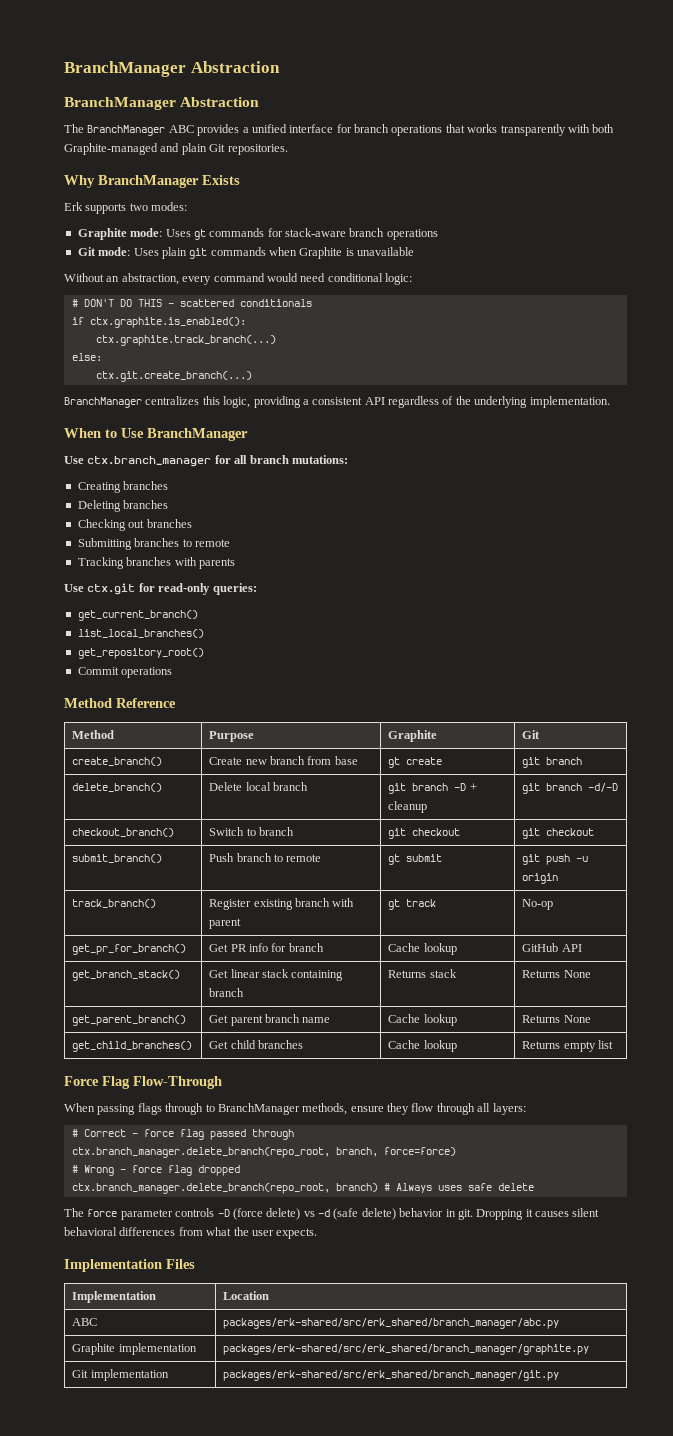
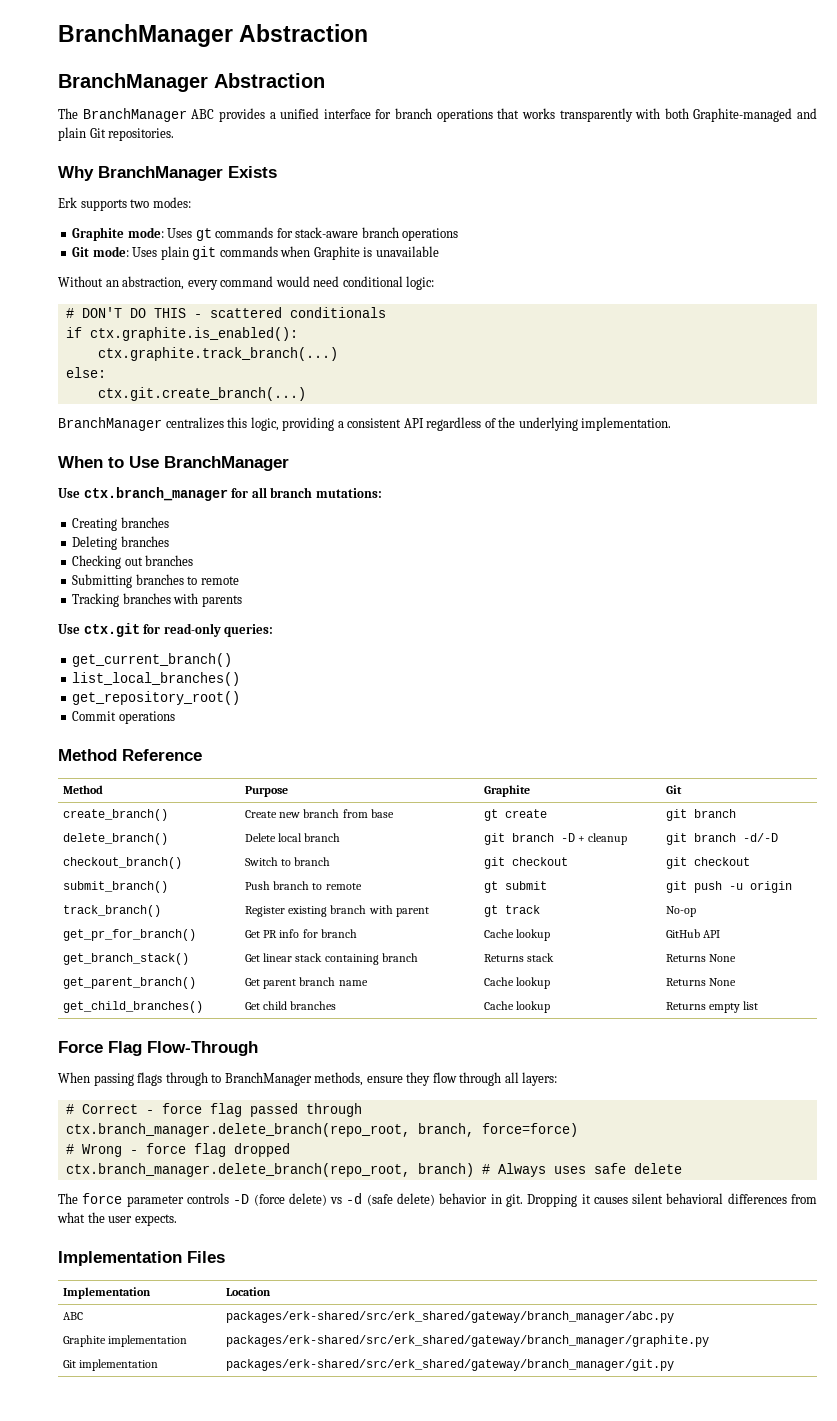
- ABC | packages/erk-shared/src/erk_shared/branch_manager/abc.py
+ ABC | packages/erk-shared/src/erk_shared/gateway/branch_manager/abc.py
- Graphite implementation | packages/erk-shared/src/erk_shared/branch_manager/graphite.py
+ Graphite implementation | packages/erk-shared/src/erk_shared/gateway/branch_manager/graphite.py
- Git implementation | packages/erk-shared/src/erk_shared/branch_manager/git.py
+ Git implementation | packages/erk-shared/src/erk_shared/gateway/branch_manager/git.py

